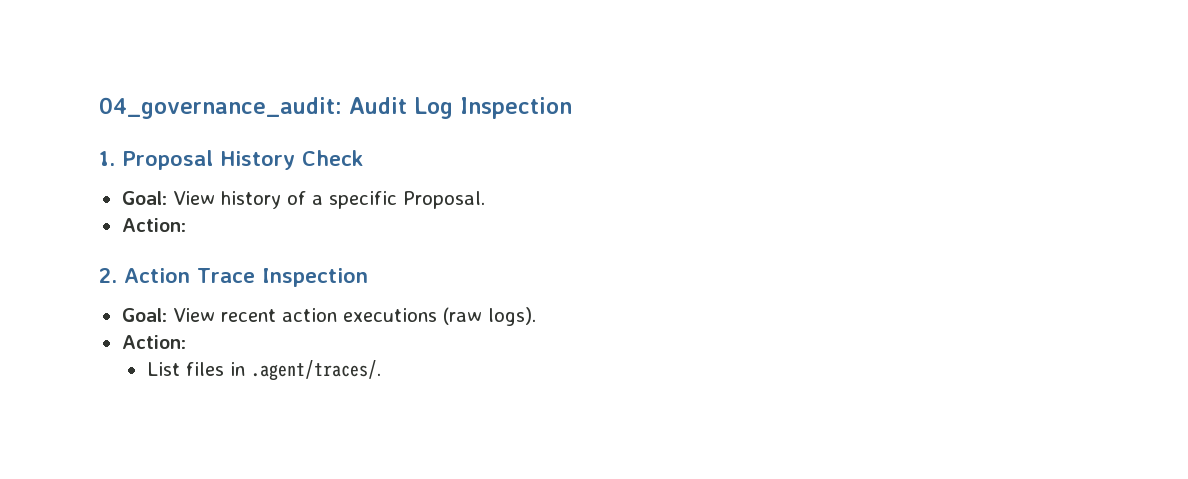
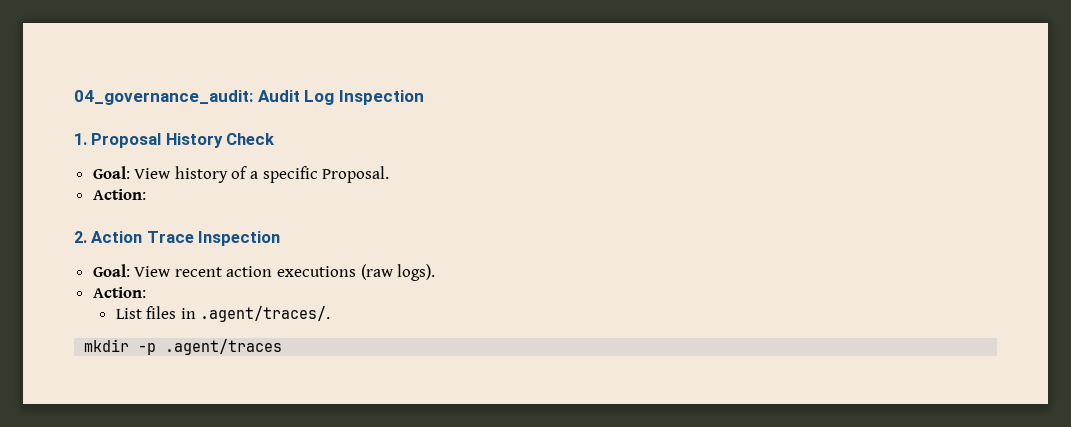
+ mkdir -p .agent/traces

